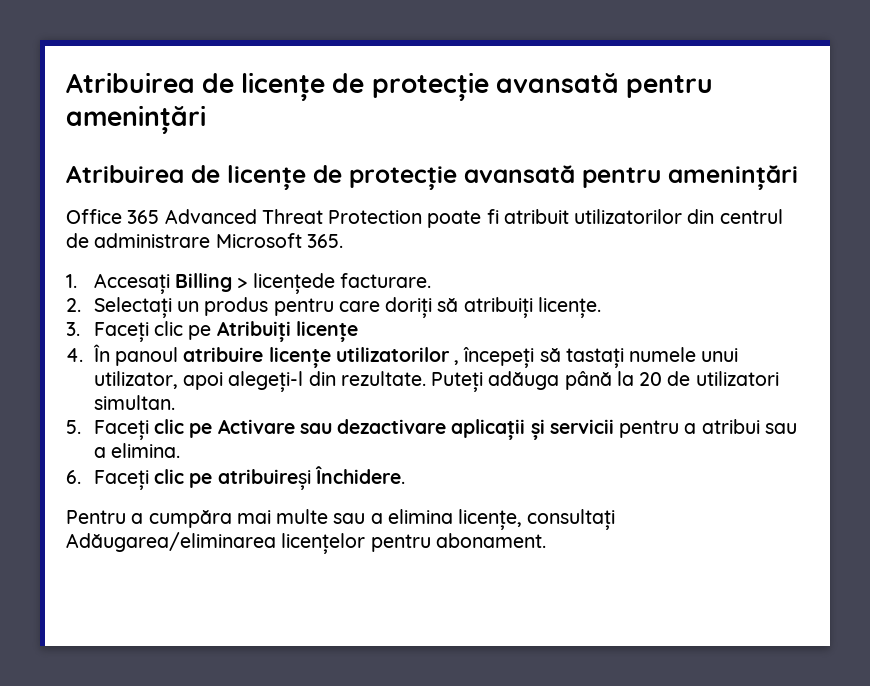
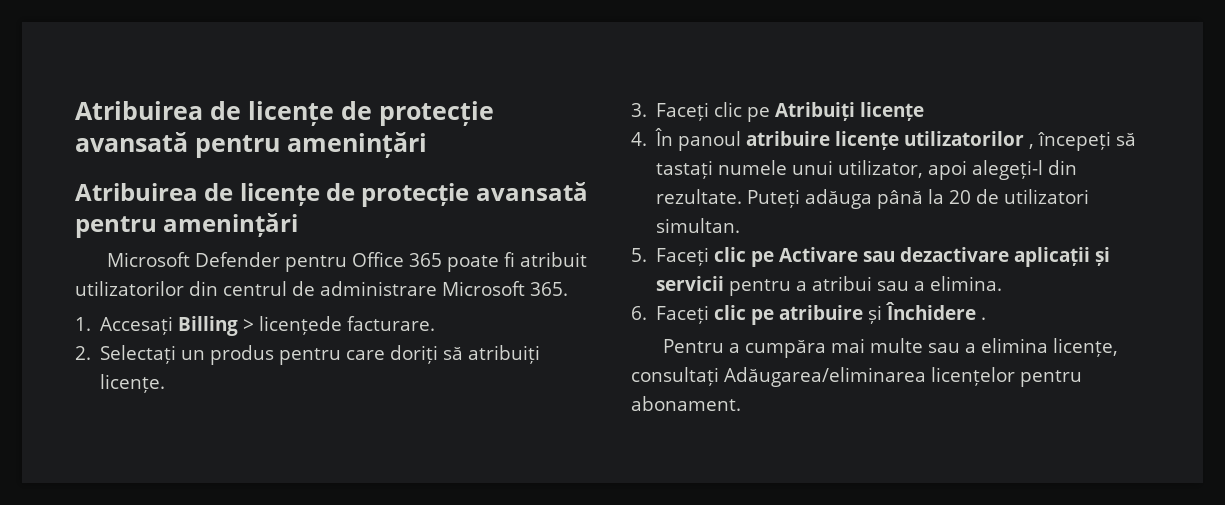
- Office 365 Advanced Threat Protection poate fi atribuit utilizatorilor din centrul de administrare Microsoft 365.
+ Microsoft Defender pentru Office 365 poate fi atribuit utilizatorilor din centrul de administrare Microsoft 365.
- 6. Faceți clic pe atribuireși Închidere.
+ 6. Faceți clic pe atribuire și Închidere .

